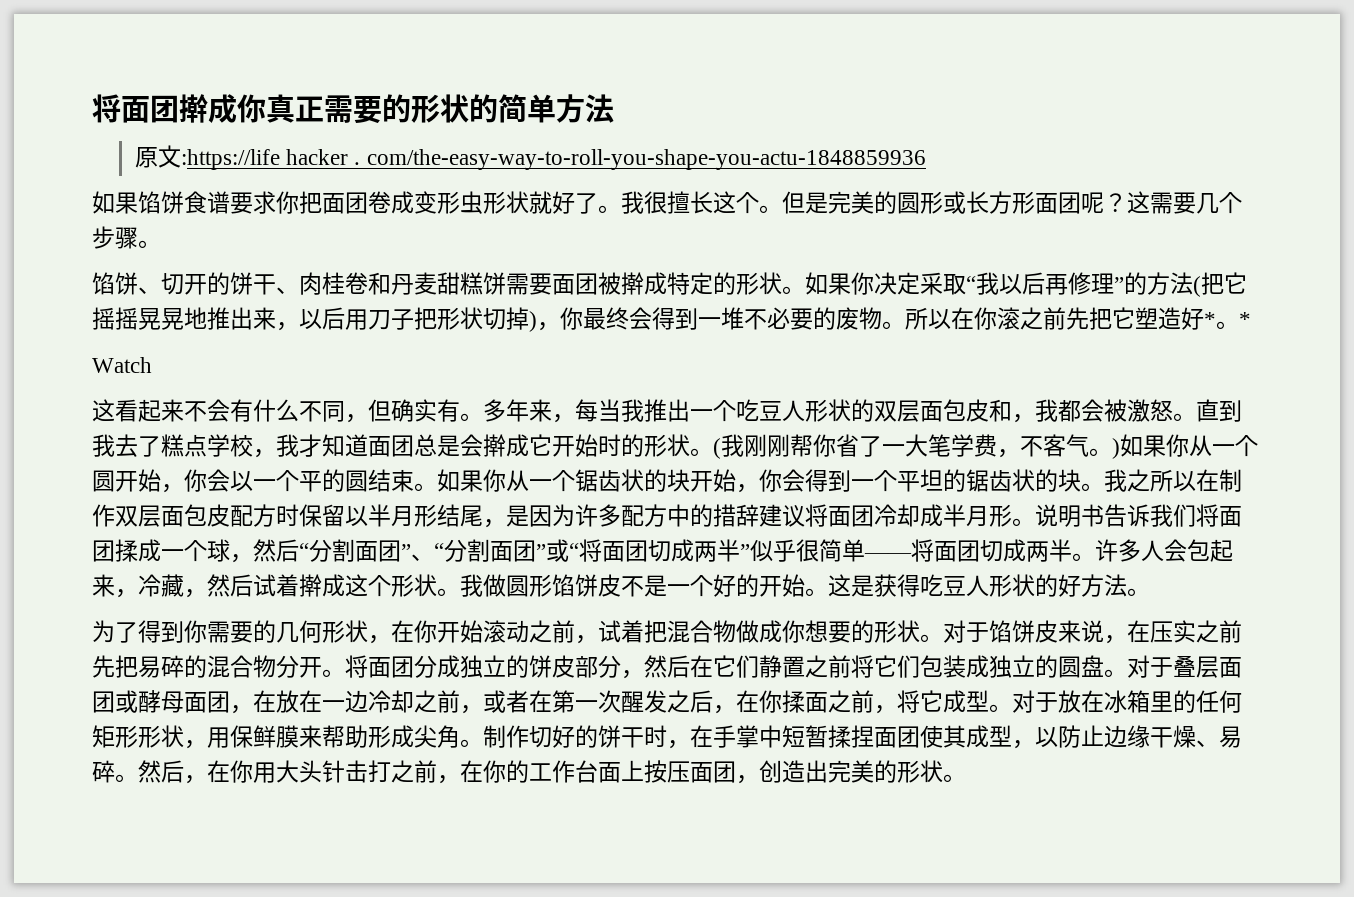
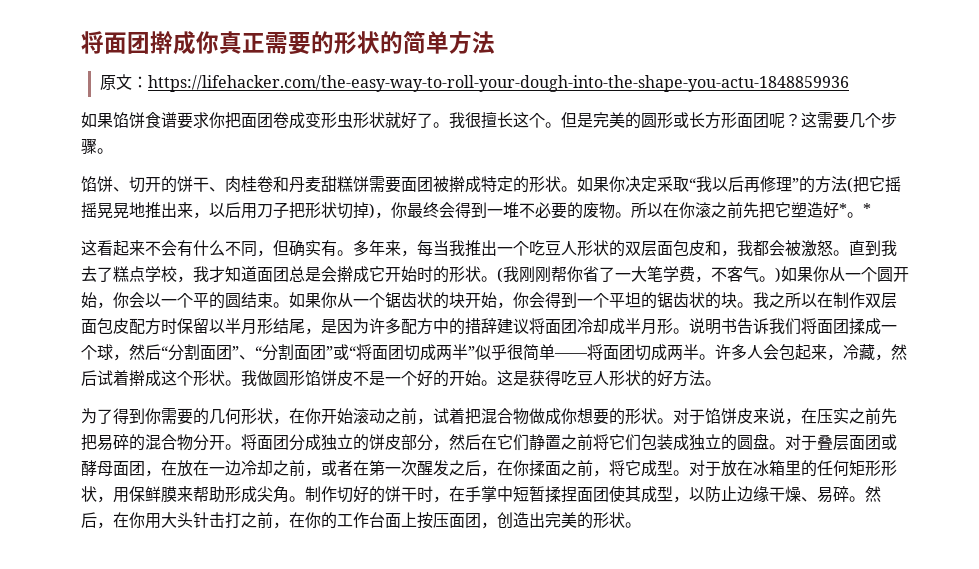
- 原文:https://life hacker . com/the-easy-way-to-roll-you-shape-you-actu-1848859936
+ 原文：https://lifehacker.com/the-easy-way-to-roll-your-dough-into-the-shape-you-actu-1848859936
- Watch

